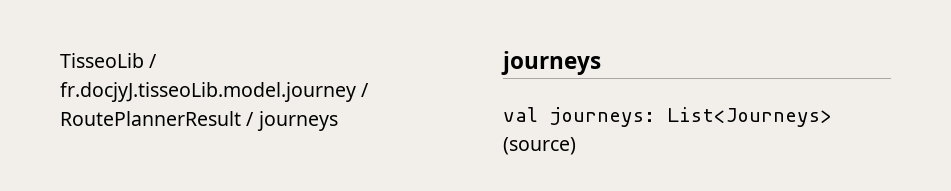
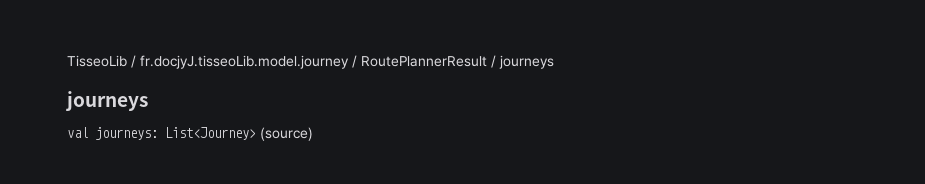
- val journeys: List<Journeys> (source)
+ val journeys: List<Journey> (source)

